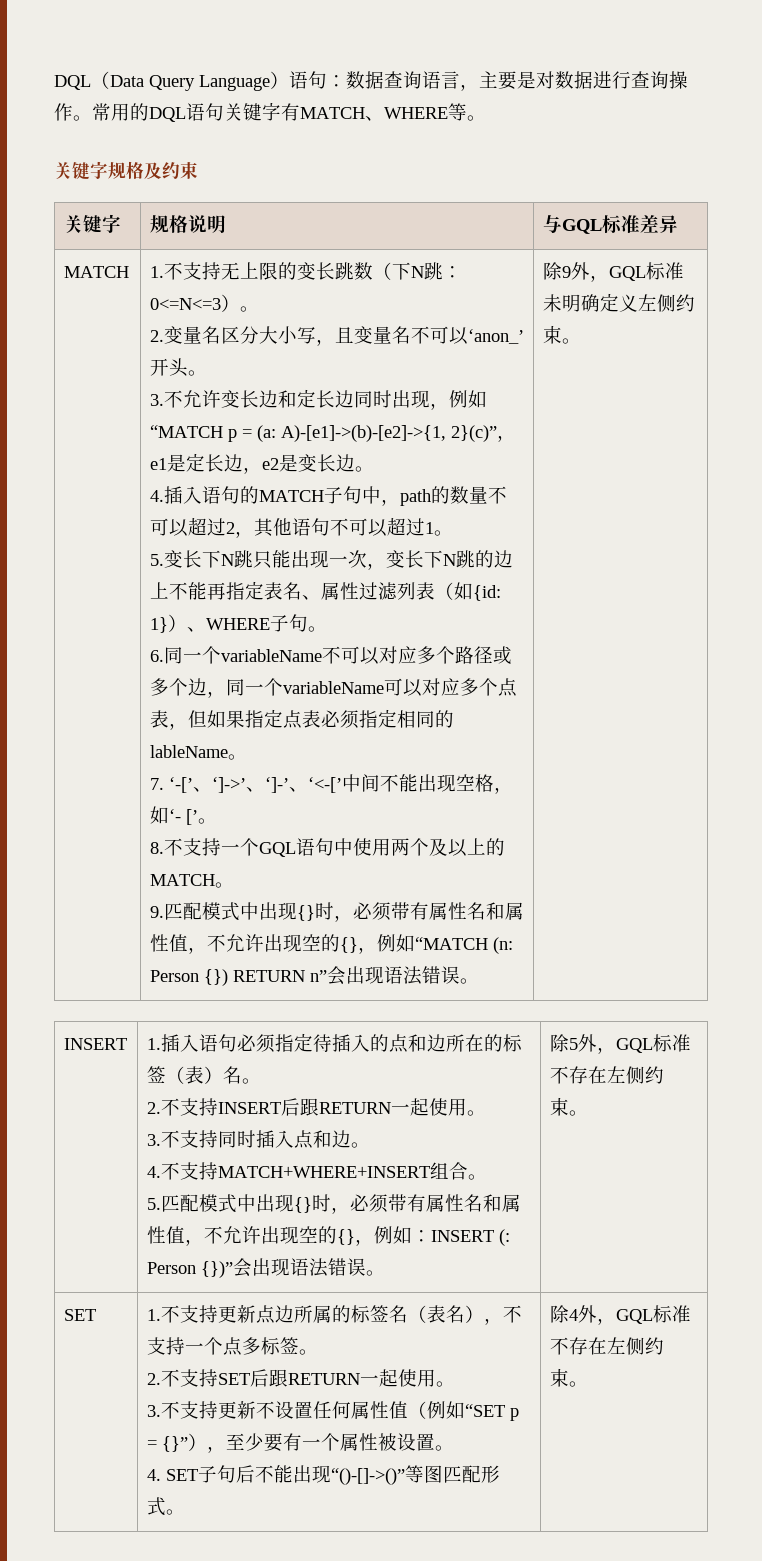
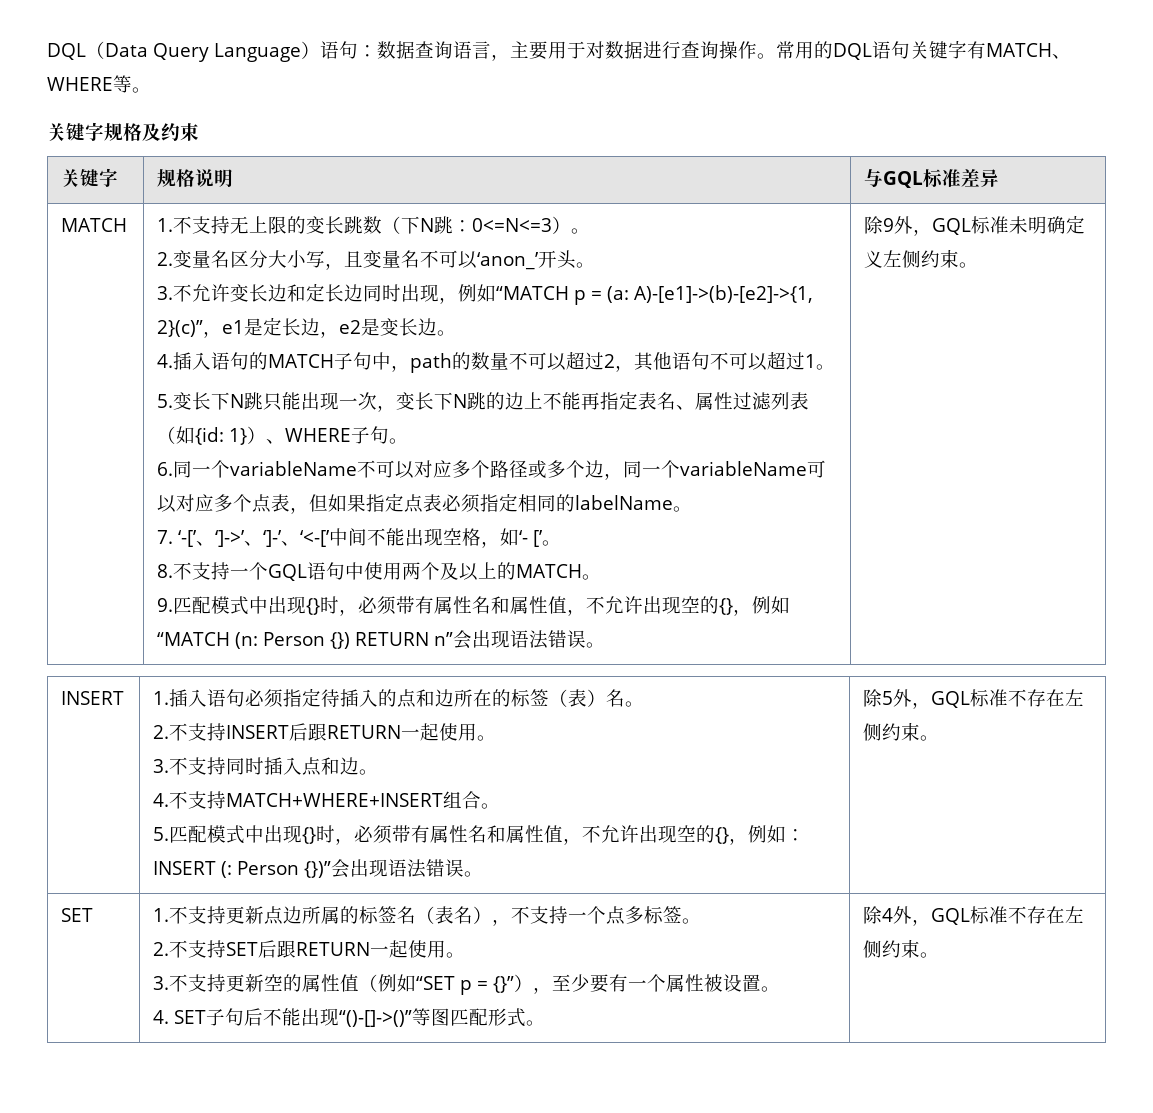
- DQL（Data Query Language）语句：数据查询语言，主要是对数据进行查询操作。
+ DQL（Data Query Language）语句：数据查询语言，主要用于对数据进行查询操作。
- 6.同一个variableName不可以对应多个路径或多个边，同一个variableName可以对应多个点表，但如果指定点表必须指定相同的lableName。
+ 6.同一个variableName不可以对应多个路径或多个边，同一个variableName可以对应多个点表，但如果指定点表必须指定相同的labelName。
- 3.不支持更新不设置任何属性值（例如“SET p = {}”），至少要有一个属性被设置。
+ 3.不支持更新空的属性值（例如“SET p = {}”），至少要有一个属性被设置。

